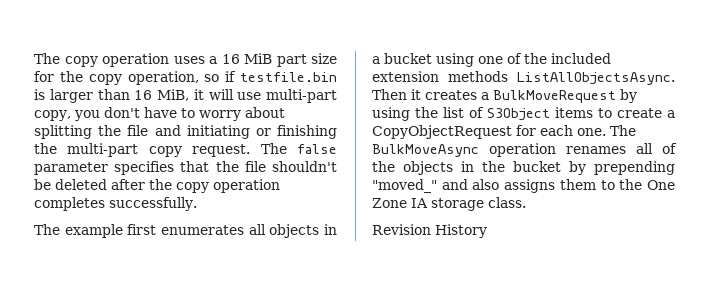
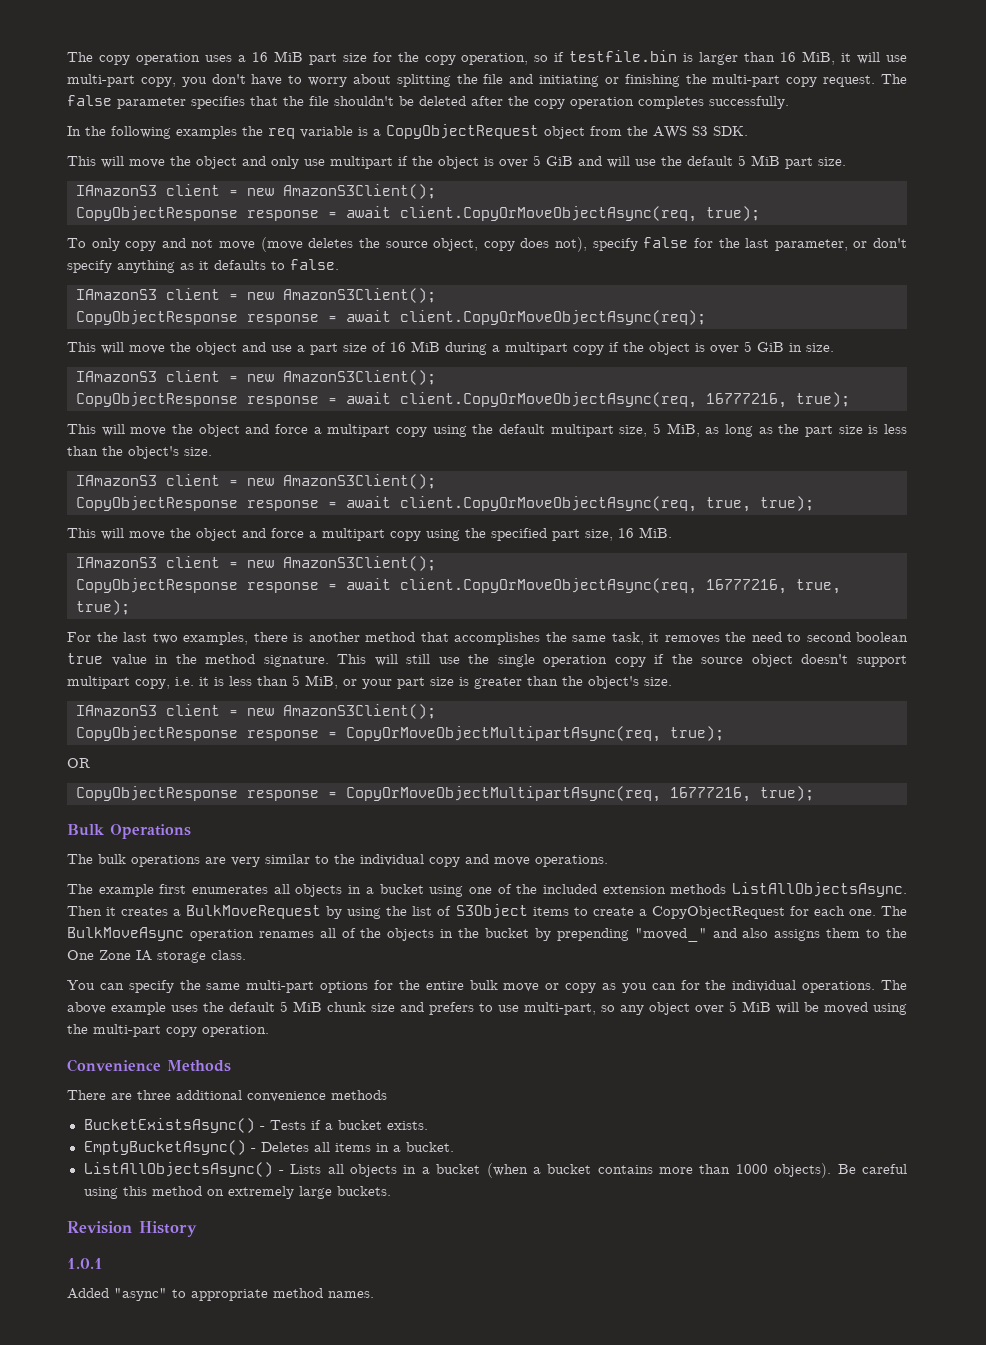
+ In the following examples the req variable is a CopyObjectRequest object from the AWS S3 SDK.
+ This will move the object and only use multipart if the object is over 5 GiB and will use the default 5 MiB part size.
+ IAmazonS3 client = new AmazonS3Client();
+ CopyObjectResponse response = await client.CopyOrMoveObjectAsync(req, true);
+ To only copy and not move (move deletes the source object, copy does not), specify false for the last parameter, or don't specify anything as it defaults to false.
+ IAmazonS3 client = new AmazonS3Client();
+ CopyObjectResponse response = await client.CopyOrMoveObjectAsync(req);
+ This will move the object and use a part size of 16 MiB during a multipart copy if the object is over 5 GiB in size.
+ IAmazonS3 client = new AmazonS3Client();
+ CopyObjectResponse response = await client.CopyOrMoveObjectAsync(req, 16777216, true);
+ This will move the object and force a multipart copy using the default multipart size, 5 MiB, as long as the part size is less than the object's size.
+ IAmazonS3 client = new AmazonS3Client();
+ CopyObjectResponse response = await client.CopyOrMoveObjectAsync(req, true, true);
+ This will move the object and force a multipart copy using the specified part size, 16 MiB.
+ IAmazonS3 client = new AmazonS3Client();
+ CopyObjectResponse response = await client.CopyOrMoveObjectAsync(req, 16777216, true, true);
+ For the last two examples, there is another method that accomplishes the same task, it removes the need to second boolean true value in the method signature. This will still use the single operation copy if the source object doesn't support multipart copy, i.e. it is less than 5 MiB, or your part size is greater than the object's size.
+ IAmazonS3 client = new AmazonS3Client();
+ CopyObjectResponse response = CopyOrMoveObjectMultipartAsync(req, true);
+ OR
+ CopyObjectResponse response = CopyOrMoveObjectMultipartAsync(req, 16777216, true);
+ Bulk Operations
+ The bulk operations are very similar to the individual copy and move operations.
+ You can specify the same multi-part options for the entire bulk move or copy as you can for the individual operations. The above example uses the default 5 MiB chunk size and prefers to use multi-part, so any object over 5 MiB will be moved using the multi-part copy operation.
+ Convenience Methods
+ There are three additional convenience methods
+ BucketExistsAsync() - Tests if a bucket exists.
+ EmptyBucketAsync() - Deletes all items in a bucket.
+ ListAllObjectsAsync() - Lists all objects in a bucket (when a bucket contains more than 1000 objects). Be careful using this method on extremely large buckets.
  Revision History
+ 1.0.1
+ Added "async" to appropriate method names.

